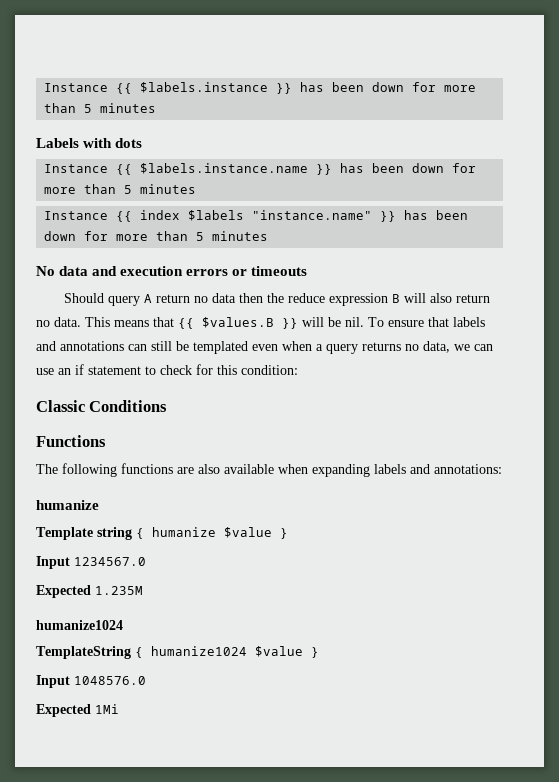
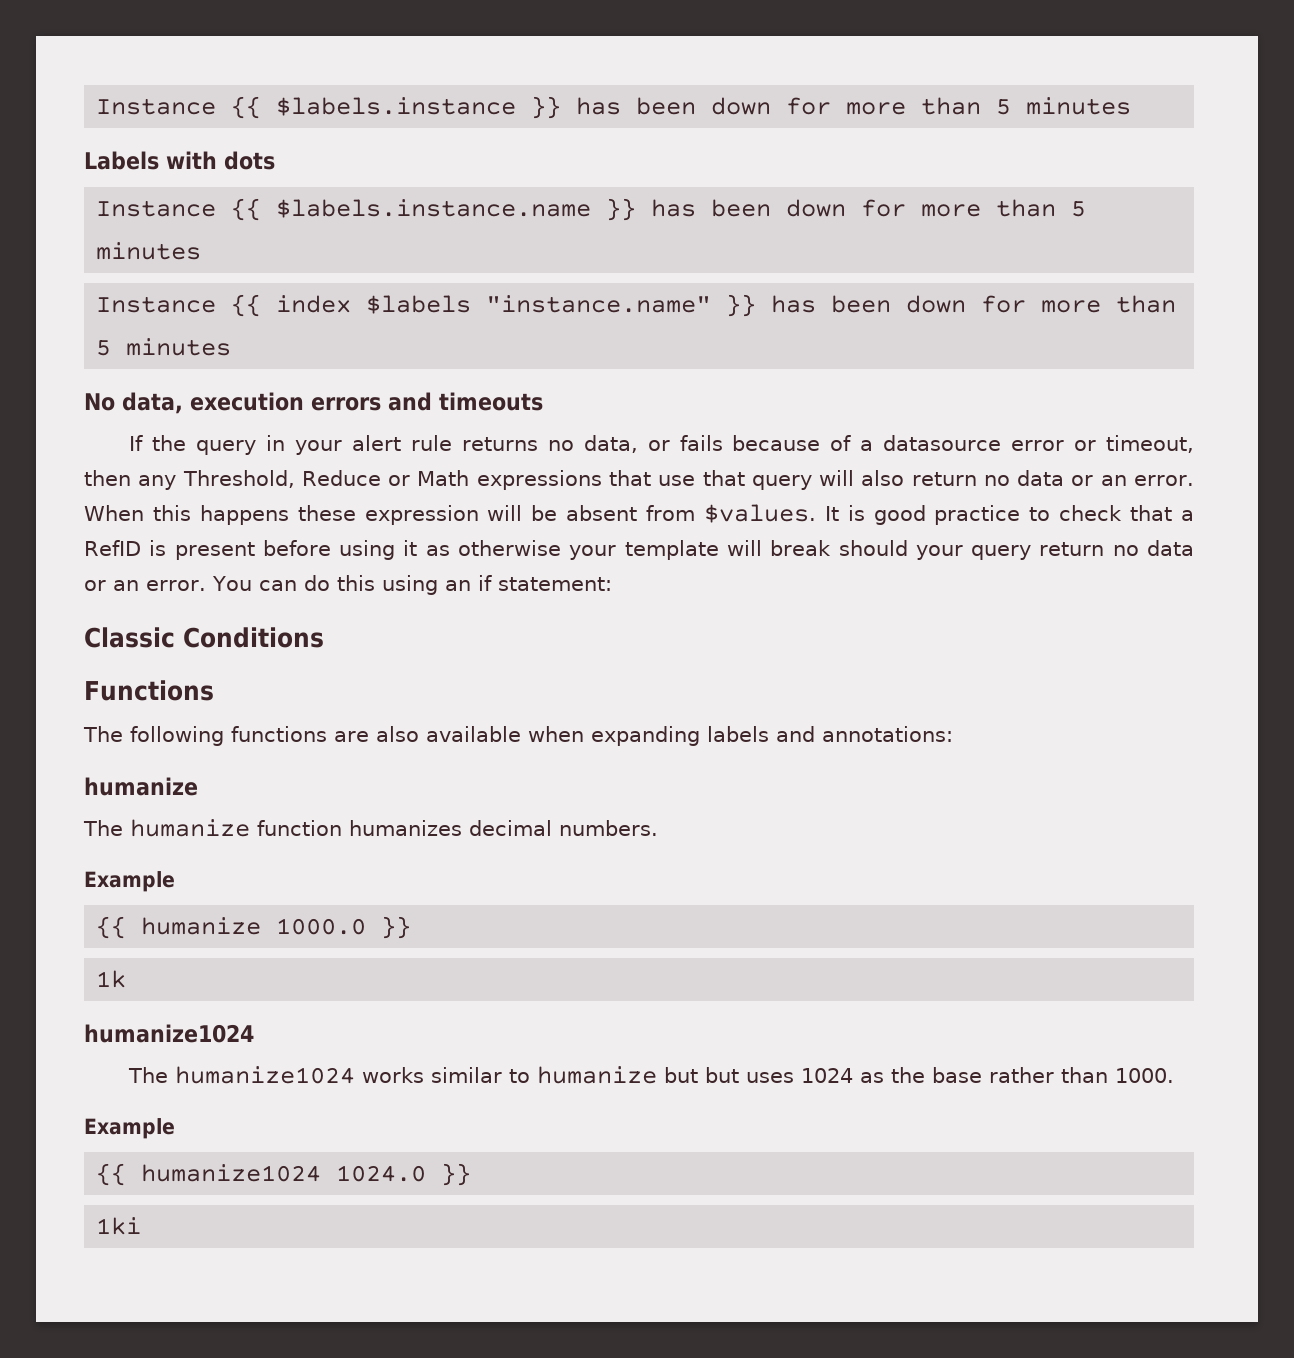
- No data and execution errors or timeouts
+ No data, execution errors and timeouts
- Should query A return no data then the reduce expression B will also return no data. This means that {{ $values.B }} will be nil. To ensure that labels and annotations can still be templated even when a query returns no data, we can use an if statement to check for this condition:
+ If the query in your alert rule returns no data, or fails because of a datasource error or timeout, then any Threshold, Reduce or Math expressions that use that query will also return no data or an error. When this happens these expression will be absent from $values. It is good practice to check that a RefID is present before using it as otherwise your template will break should your query return no data or an error. You can do this using an if statement:
- Template string { humanize $value }
- Input 1234567.0
- Expected 1.235M
+ The humanize function humanizes decimal numbers.
+ Example
+ {{ humanize 1000.0 }}
+ 1k
  humanize1024
- TemplateString { humanize1024 $value }
- Input 1048576.0
- Expected 1Mi
+ The humanize1024 works similar to humanize but but uses 1024 as the base rather than 1000.
+ Example
+ {{ humanize1024 1024.0 }}
+ 1ki

